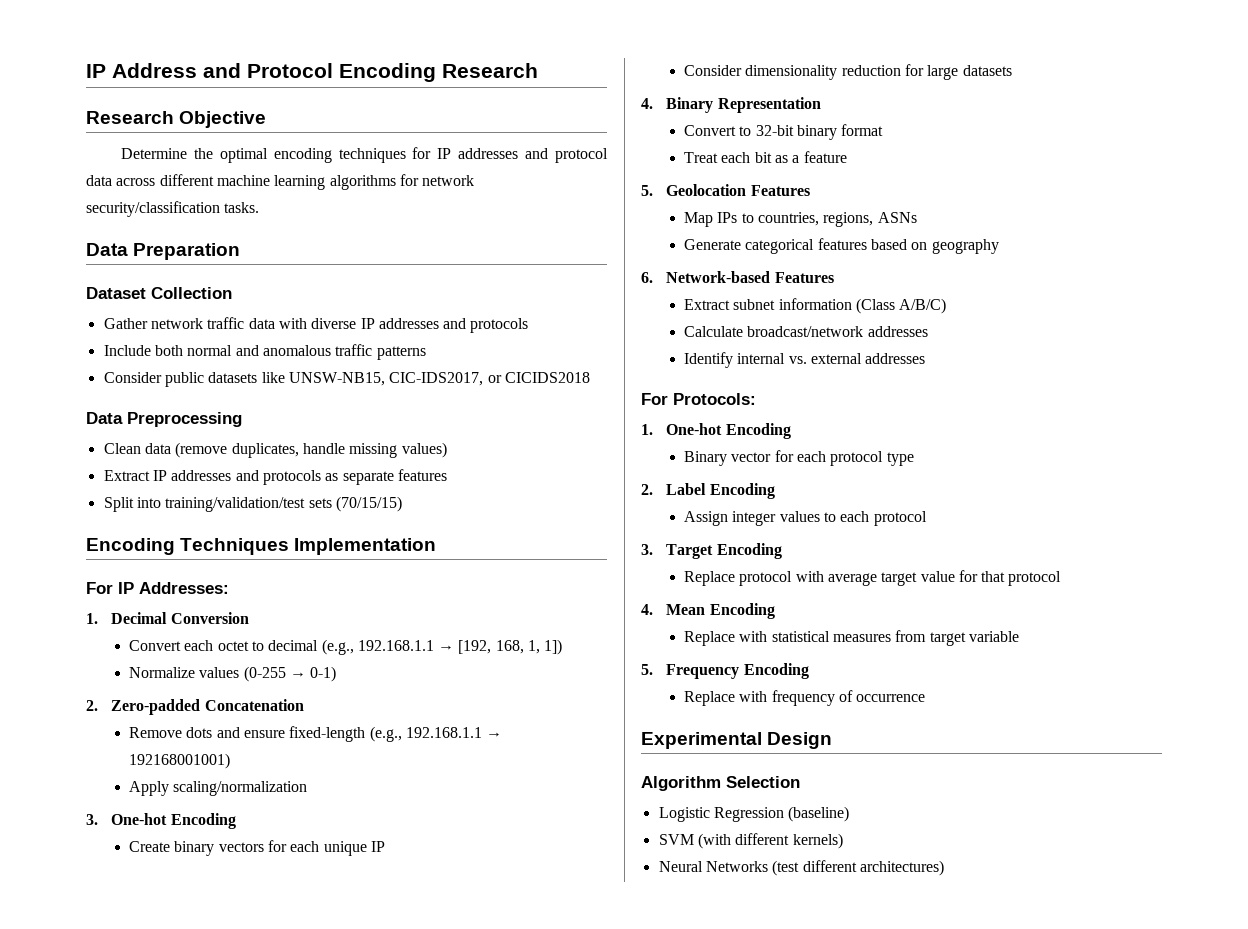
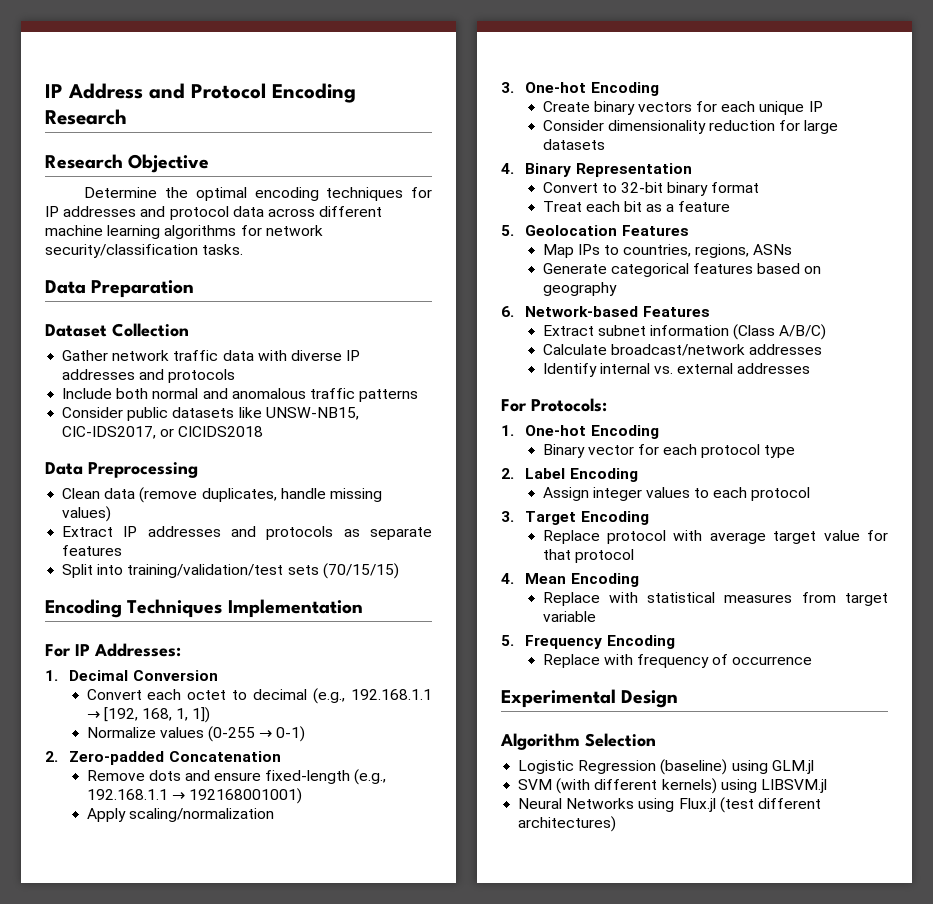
- Logistic Regression (baseline)
+ Logistic Regression (baseline) using GLM.jl
- SVM (with different kernels)
+ SVM (with different kernels) using LIBSVM.jl
- Neural Networks (test different architectures)
+ Neural Networks using Flux.jl (test different architectures)

